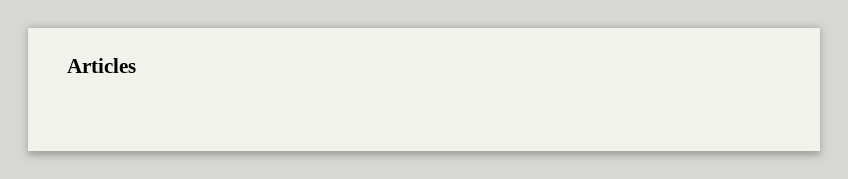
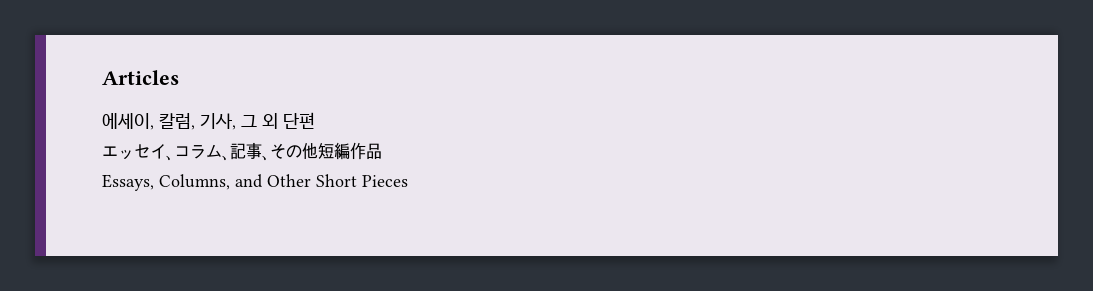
+ 에세이, 칼럼, 기사, 그 외 단편
+ エッセイ、コラム、記事、その他短編作品
+ Essays, Columns, and Other Short Pieces

